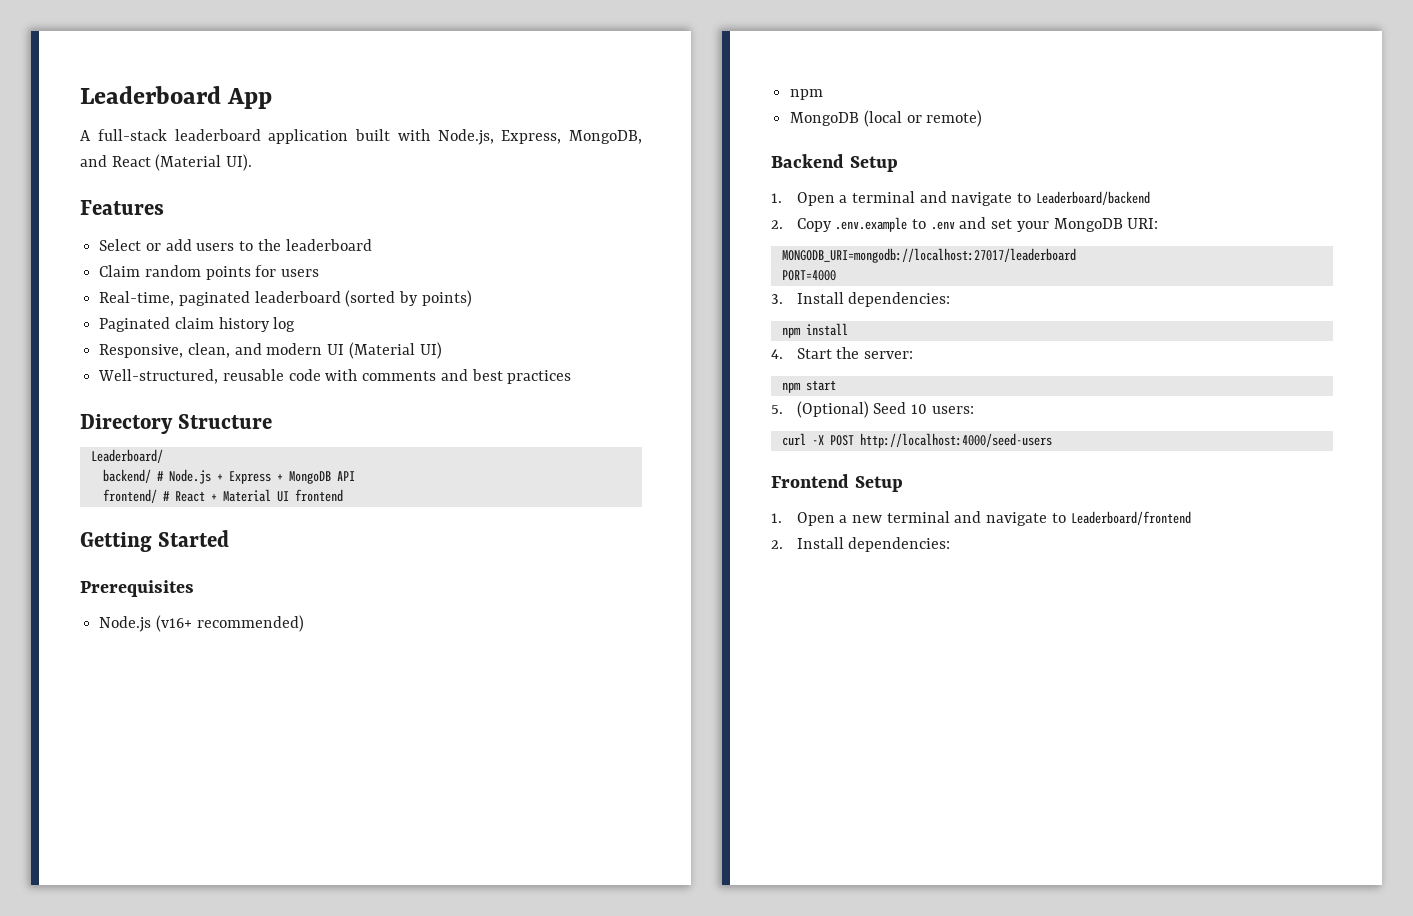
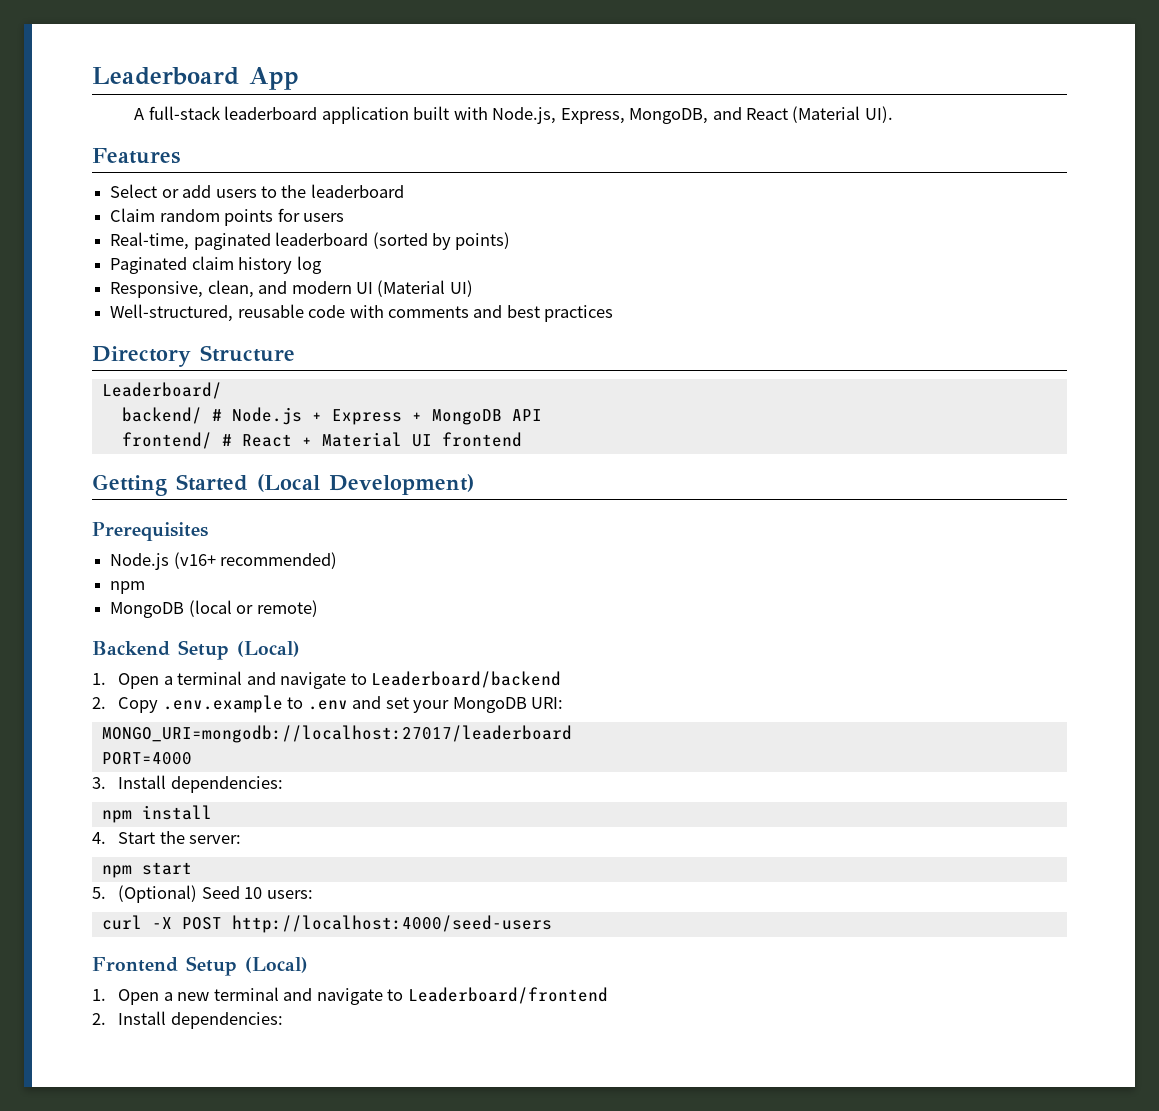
- Getting Started
+ Getting Started (Local Development)
- Backend Setup
+ Backend Setup (Local)
- MONGODB_URI=mongodb://localhost:27017/leaderboard
+ MONGO_URI=mongodb://localhost:27017/leaderboard
- Frontend Setup
+ Frontend Setup (Local)

